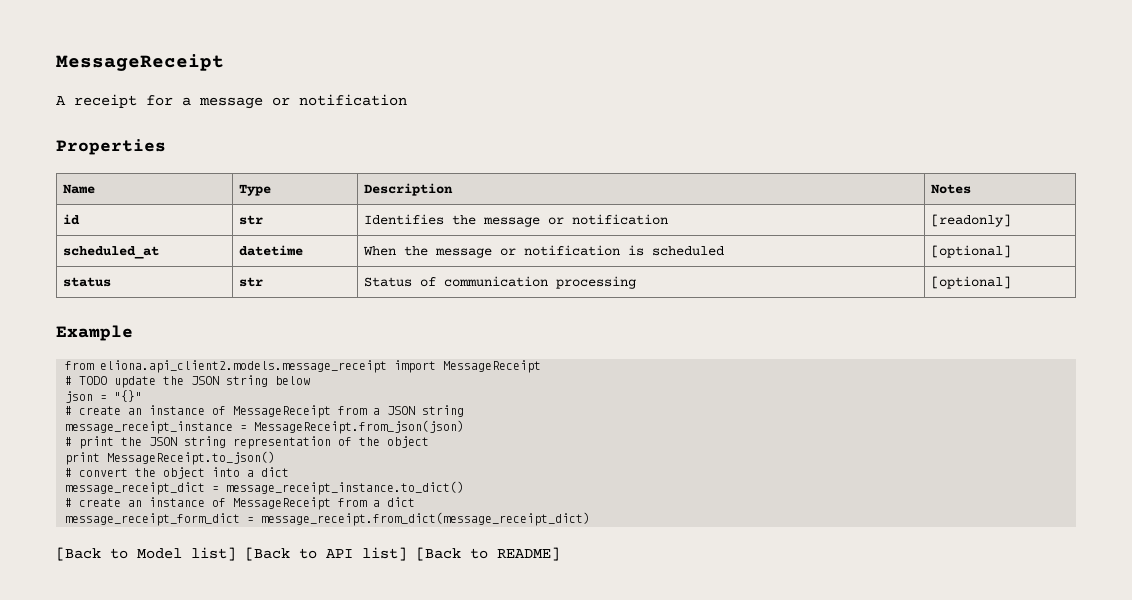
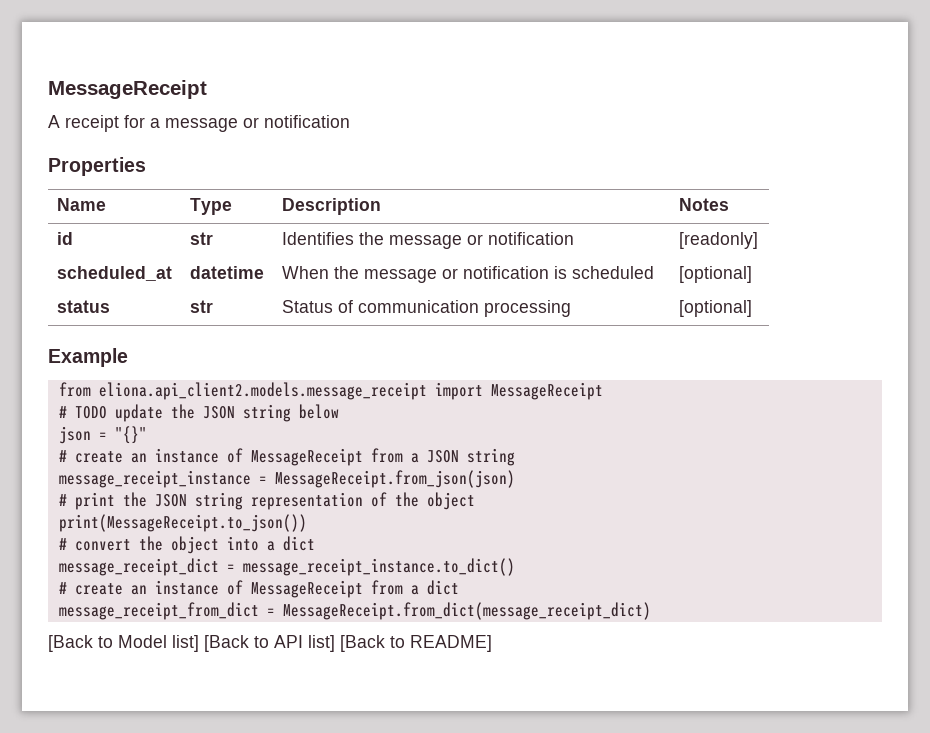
- print MessageReceipt.to_json()
+ print(MessageReceipt.to_json())
- message_receipt_form_dict = message_receipt.from_dict(message_receipt_dict)
+ message_receipt_from_dict = MessageReceipt.from_dict(message_receipt_dict)

